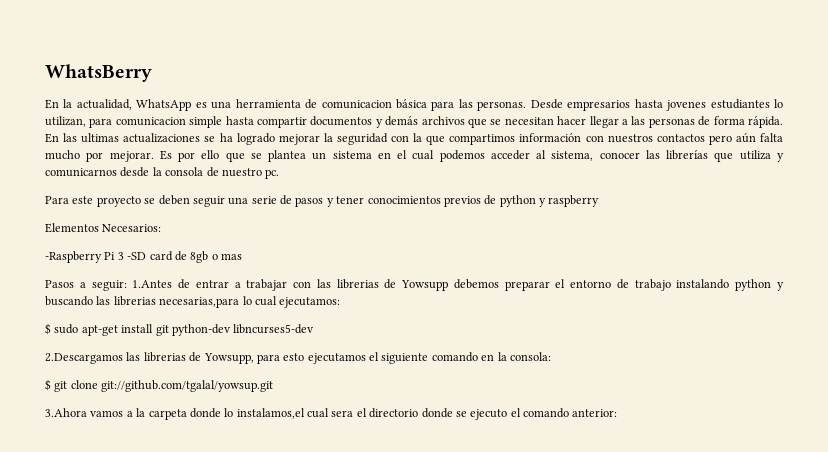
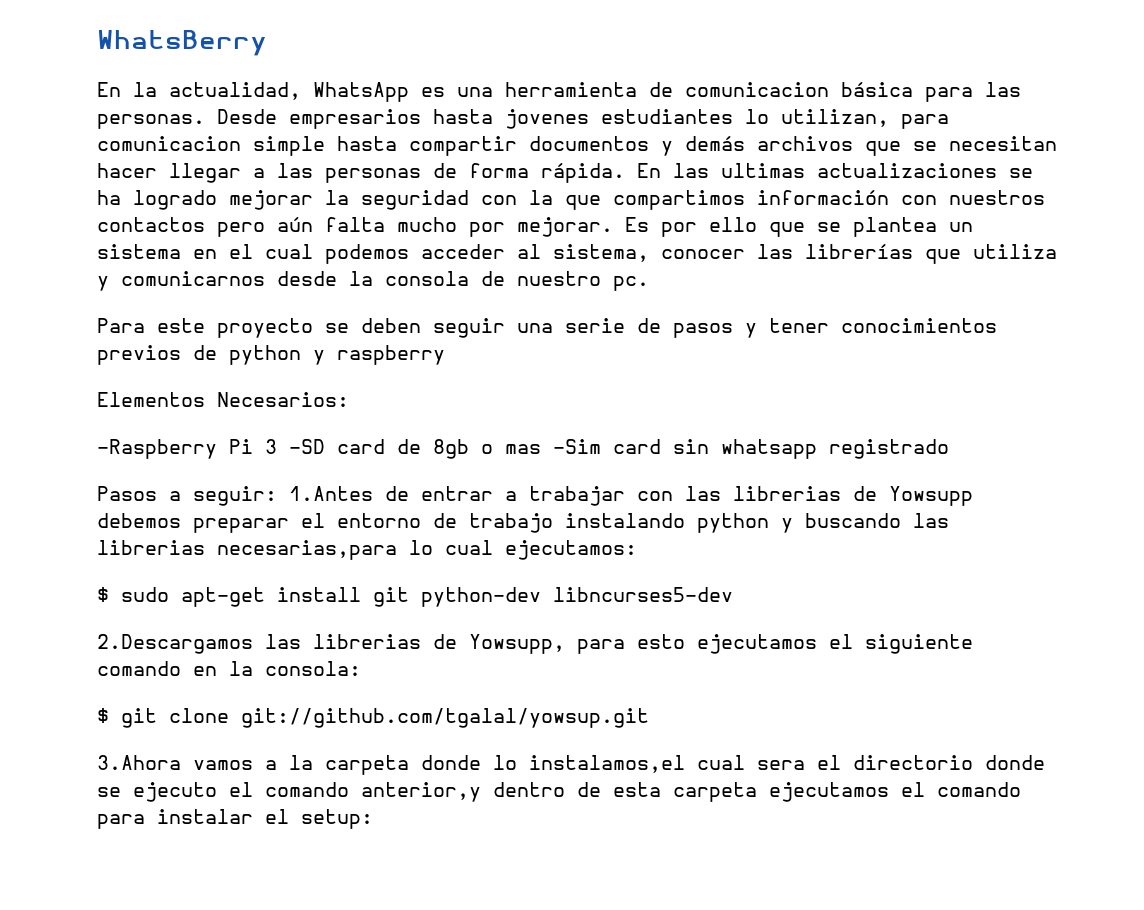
- -Raspberry Pi 3 -SD card de 8gb o mas
+ -Raspberry Pi 3 -SD card de 8gb o mas -Sim card sin whatsapp registrado
- 3.Ahora vamos a la carpeta donde lo instalamos,el cual sera el directorio donde se ejecuto el comando anterior:
+ 3.Ahora vamos a la carpeta donde lo instalamos,el cual sera el directorio donde se ejecuto el comando anterior,y dentro de esta carpeta ejecutamos el comando para instalar el setup:

